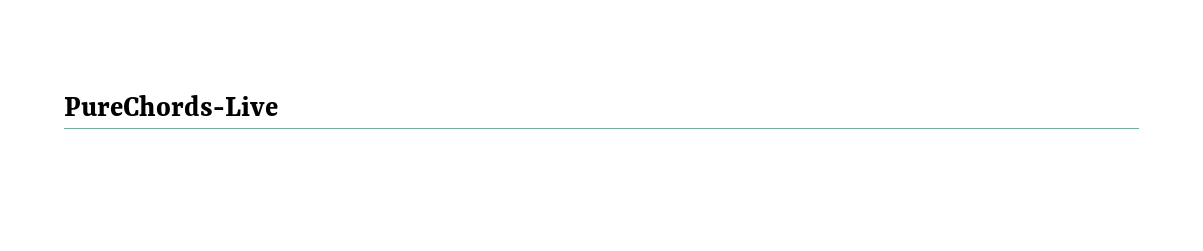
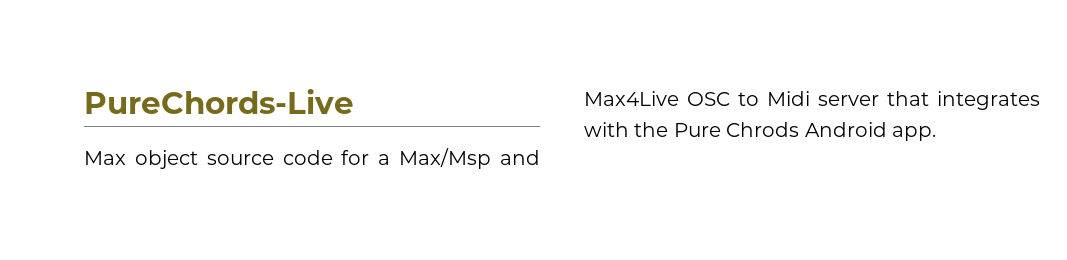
+ Max object source code for a Max/Msp and Max4Live OSC to Midi server that integrates with the Pure Chrods Android app.

